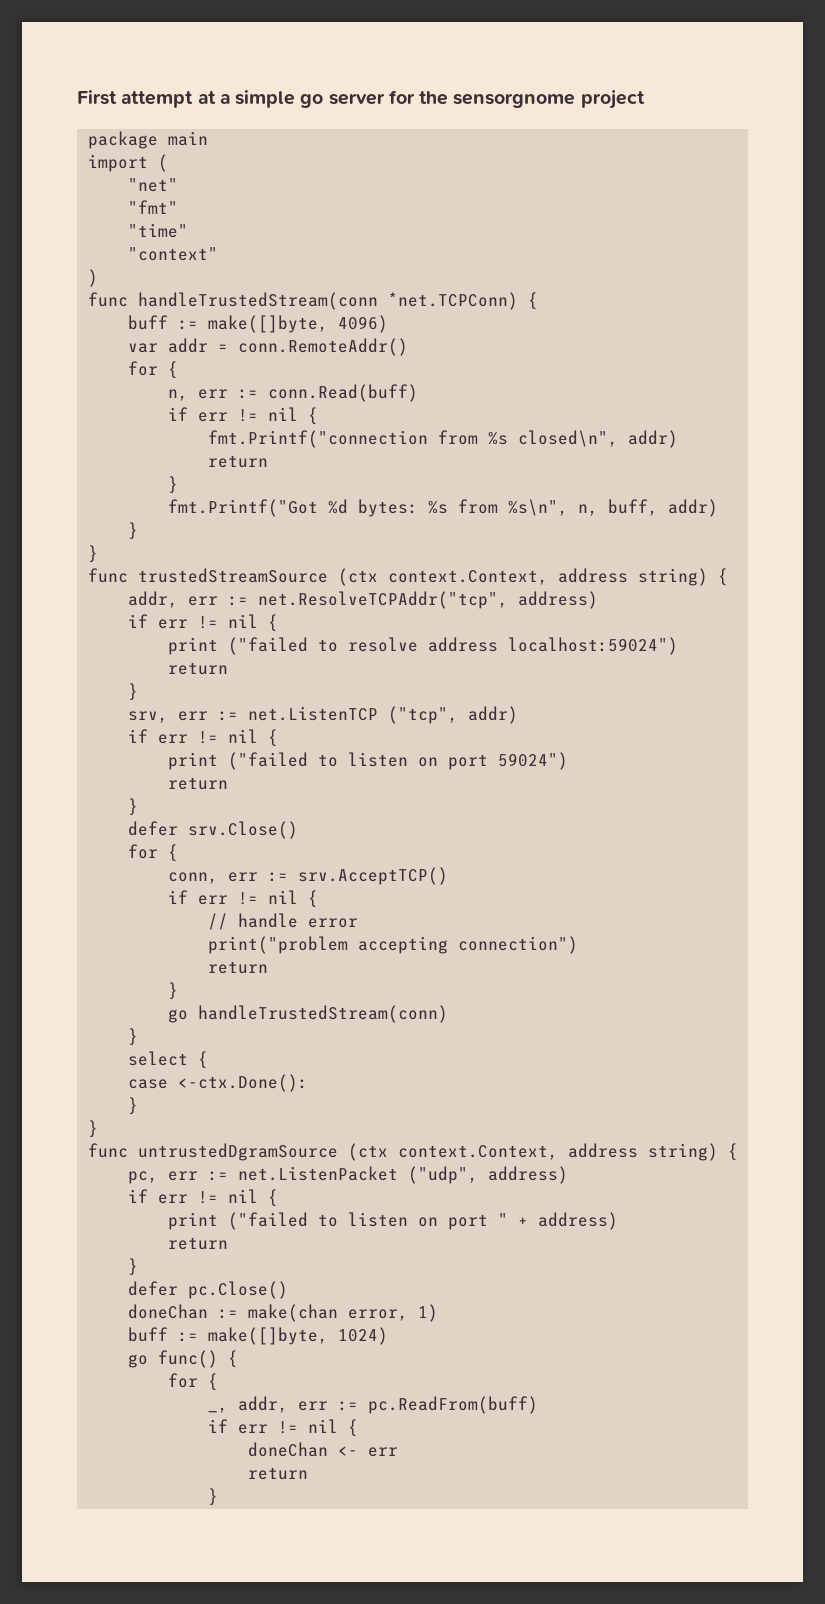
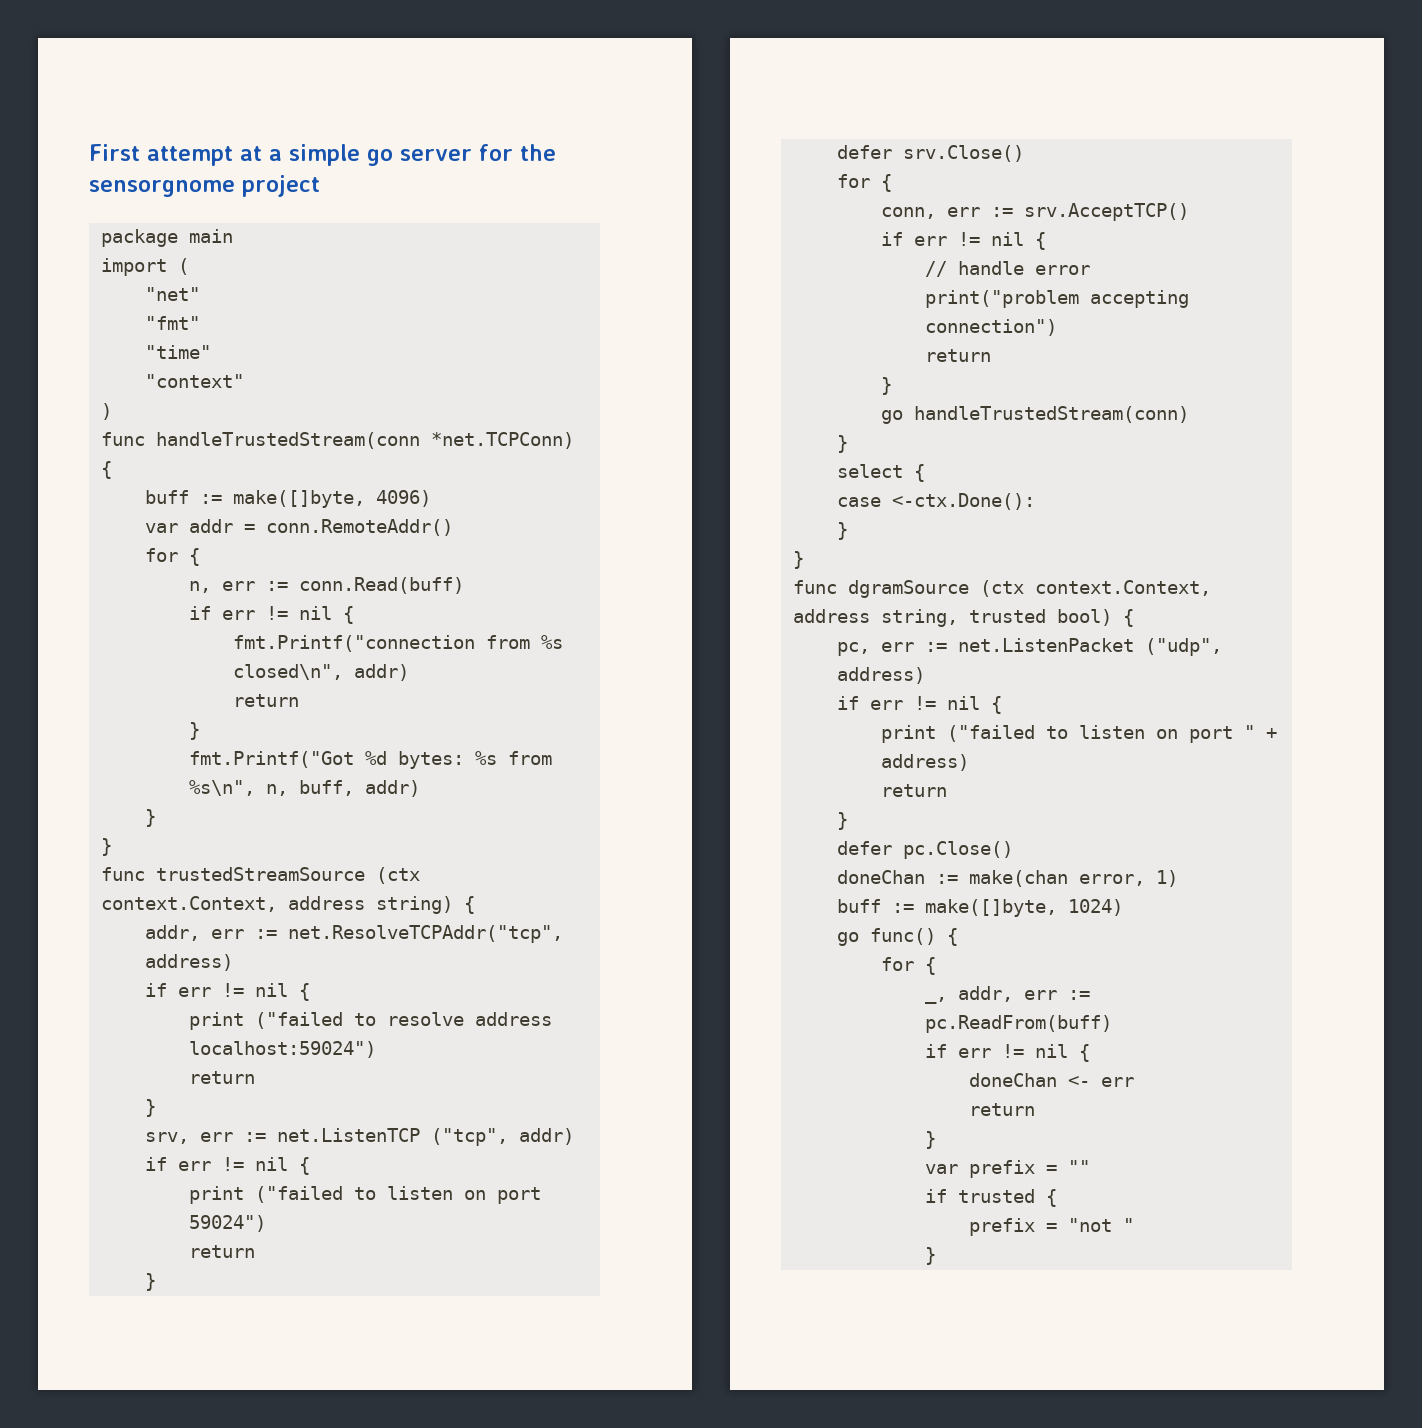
- func untrustedDgramSource (ctx context.Context, address string) {
+ func dgramSource (ctx context.Context, address string, trusted bool) {
+ var prefix = ""
+ if trusted {
+ prefix = "not "
+ }

